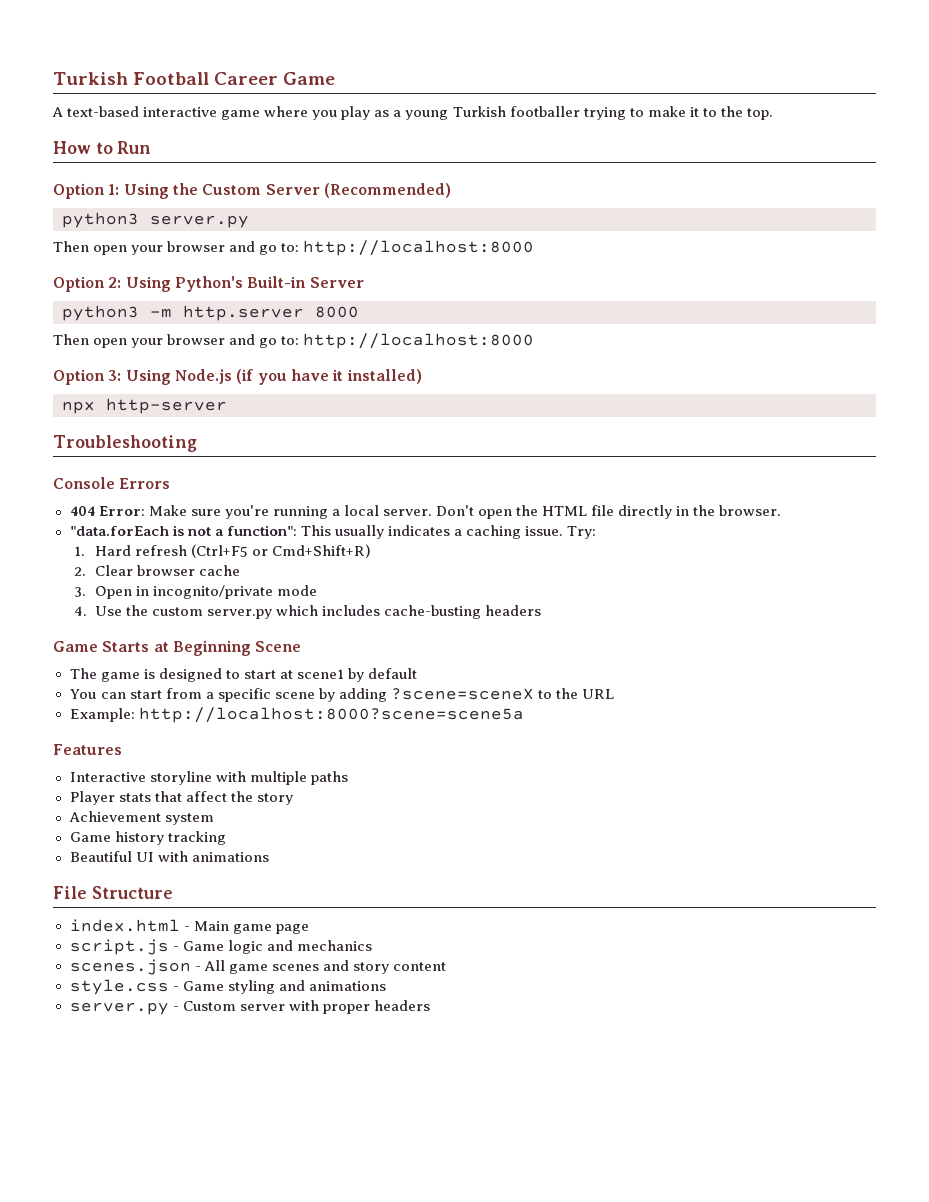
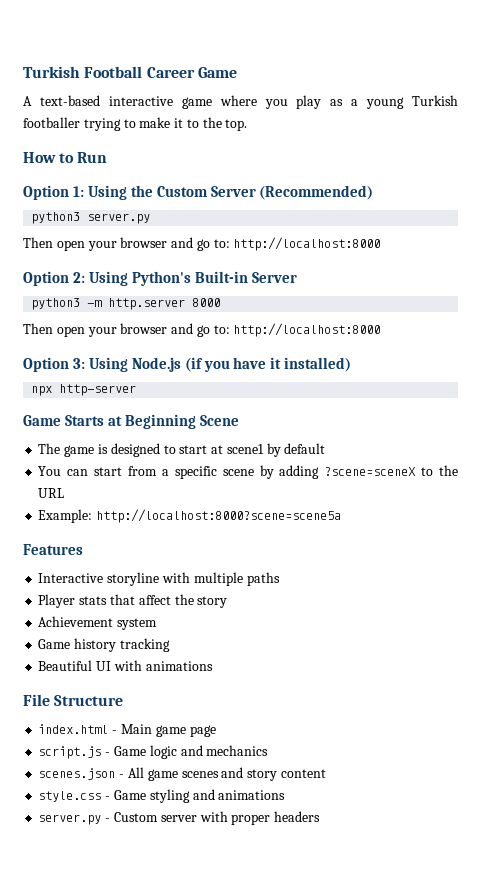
- Troubleshooting
- Console Errors
- 404 Error: Make sure you're running a local server. Don't open the HTML file directly in the browser.
- "data.forEach is not a function": This usually indicates a caching issue. Try:
- 1. Hard refresh (Ctrl+F5 or Cmd+Shift+R)
- 2. Clear browser cache
- 3. Open in incognito/private mode
- 4. Use the custom server.py which includes cache-busting headers

